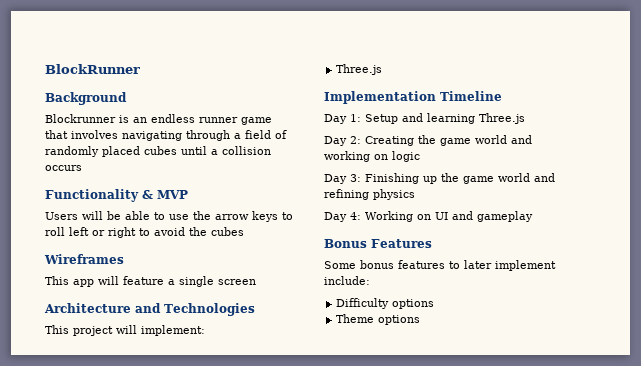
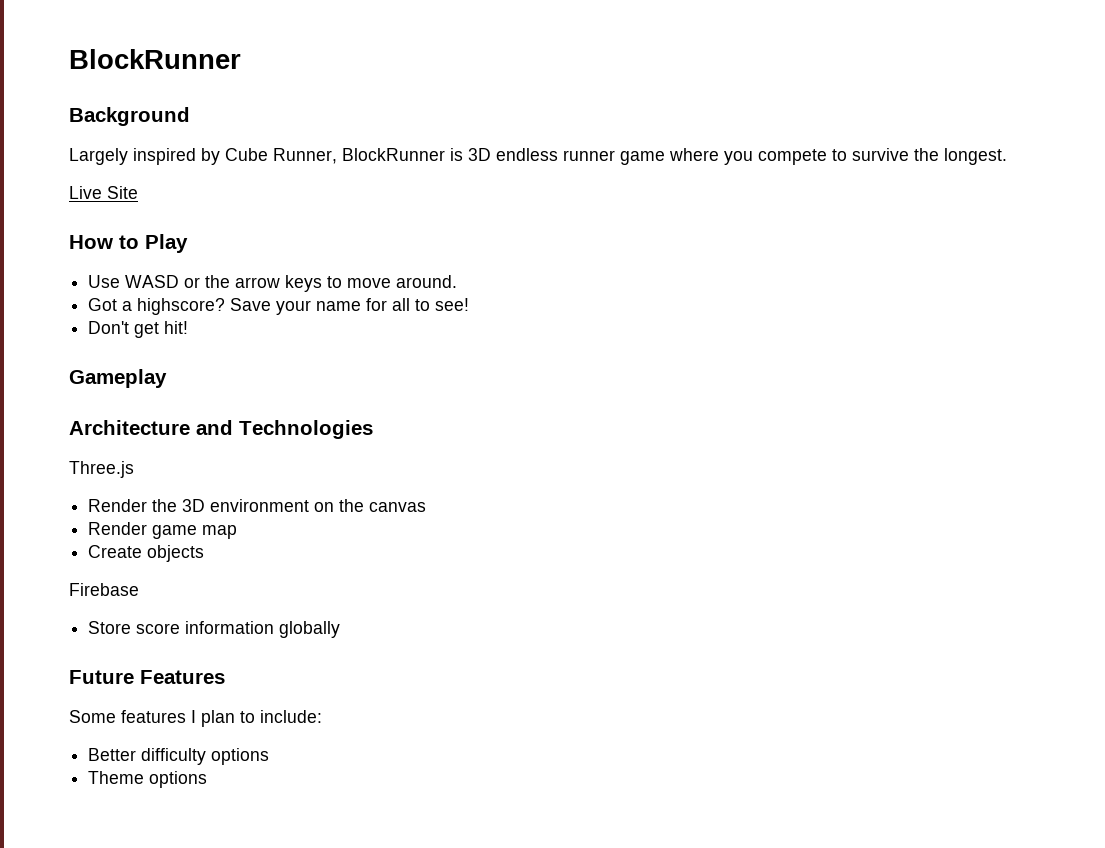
- Blockrunner is an endless runner game that involves navigating through a field of randomly placed cubes until a collision occurs
- Functionality & MVP
- Users will be able to use the arrow keys to roll left or right to avoid the cubes
- Wireframes
- This app will feature a single screen
+ Largely inspired by Cube Runner, BlockRunner is 3D endless runner game where you compete to survive the longest.
+ Live Site
+ How to Play
+ Use WASD or the arrow keys to move around.
+ Got a highscore? Save your name for all to see!
+ Don't get hit!
+ Gameplay
  Architecture and Technologies
- This project will implement:
  Three.js
- Implementation Timeline
- Day 1: Setup and learning Three.js
- Day 2: Creating the game world and working on logic
- Day 3: Finishing up the game world and refining physics
- Day 4: Working on UI and gameplay
- Bonus Features
- Some bonus features to later implement include:
+ Render the 3D environment on the canvas
+ Render game map
+ Create objects
+ Firebase
+ Store score information globally
+ Future Features
+ Some features I plan to include:
- Difficulty options
+ Better difficulty options

